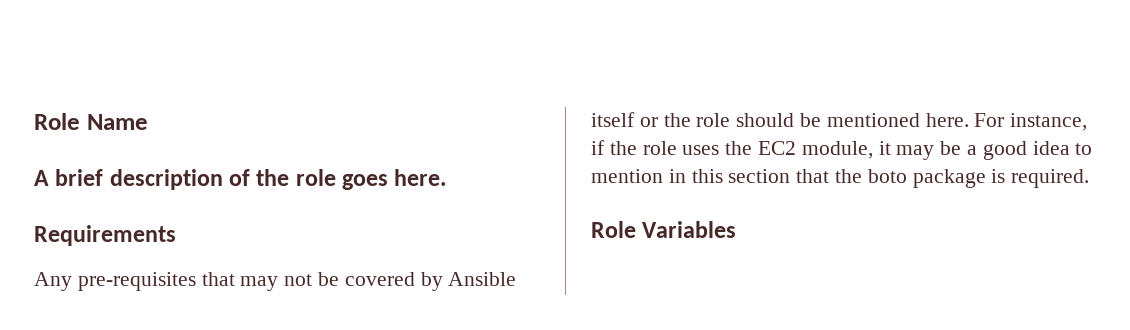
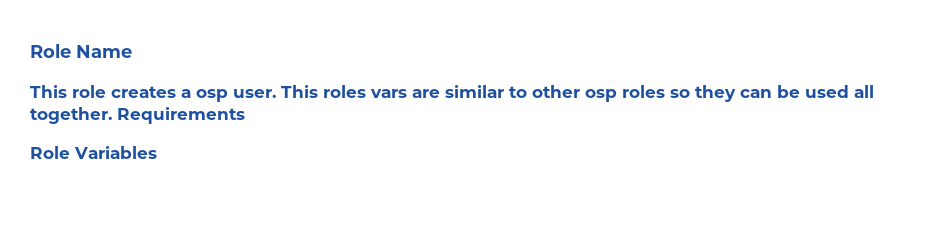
- A brief description of the role goes here.
- Requirements
- Any pre-requisites that may not be covered by Ansible itself or the role should be mentioned here. For instance, if the role uses the EC2 module, it may be a good idea to mention in this section that the boto package is required.
+ This role creates a osp user. This roles vars are similar to other osp roles so they can be used all together. Requirements

